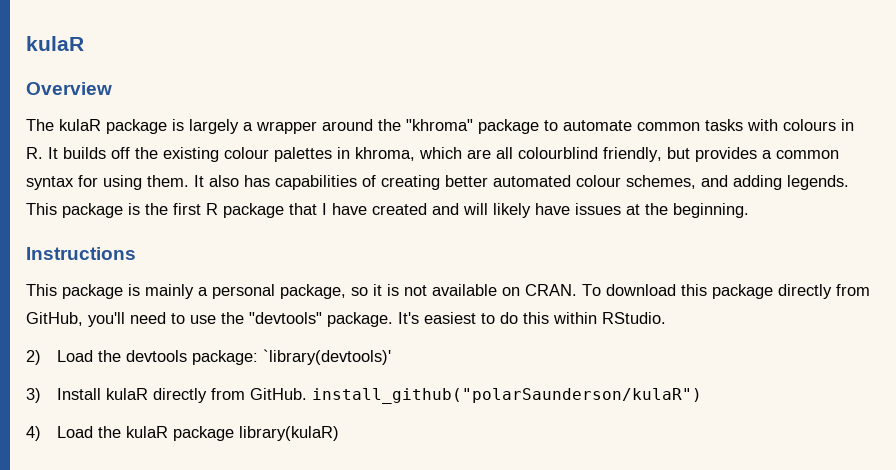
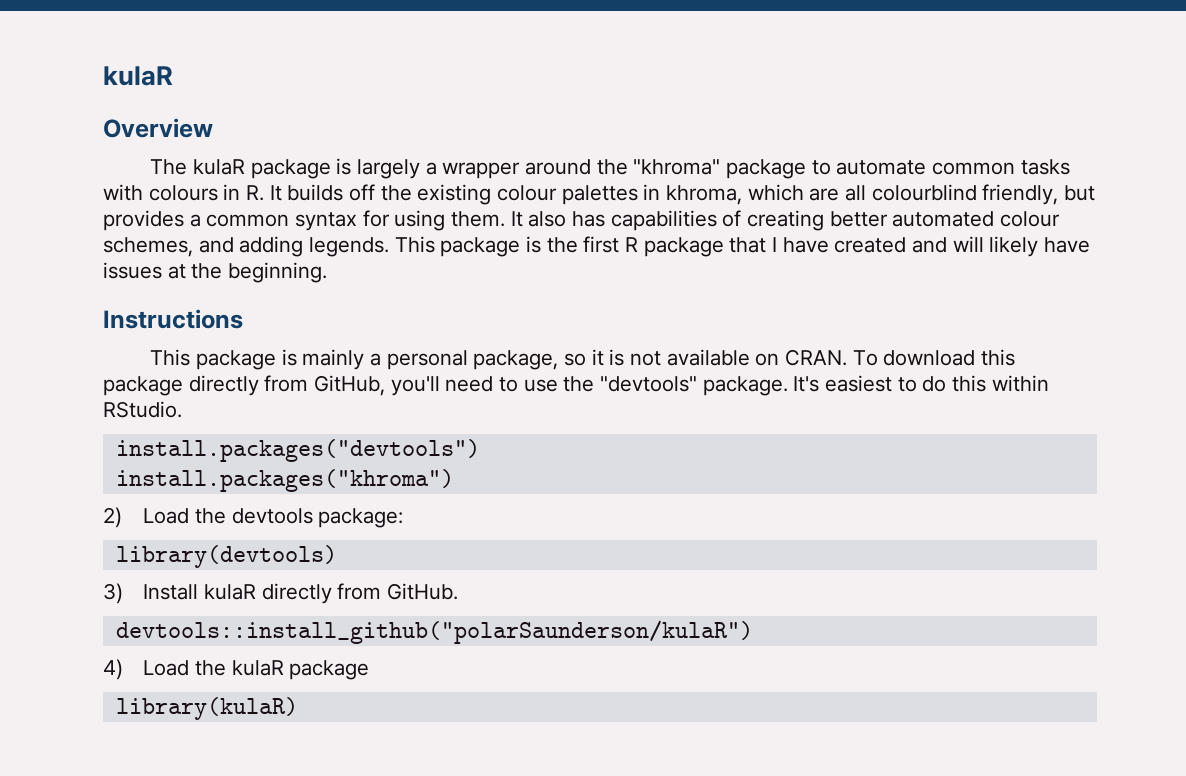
+ install.packages("devtools")
+ install.packages("khroma")
- 2) Load the devtools package: `library(devtools)'
+ 2) Load the devtools package:
+ library(devtools)
- 3) Install kulaR directly from GitHub. install_github("polarSaunderson/kulaR")
+ 3) Install kulaR directly from GitHub.
+ devtools::install_github("polarSaunderson/kulaR")
- 4) Load the kulaR package library(kulaR)
+ 4) Load the kulaR package
+ library(kulaR)

